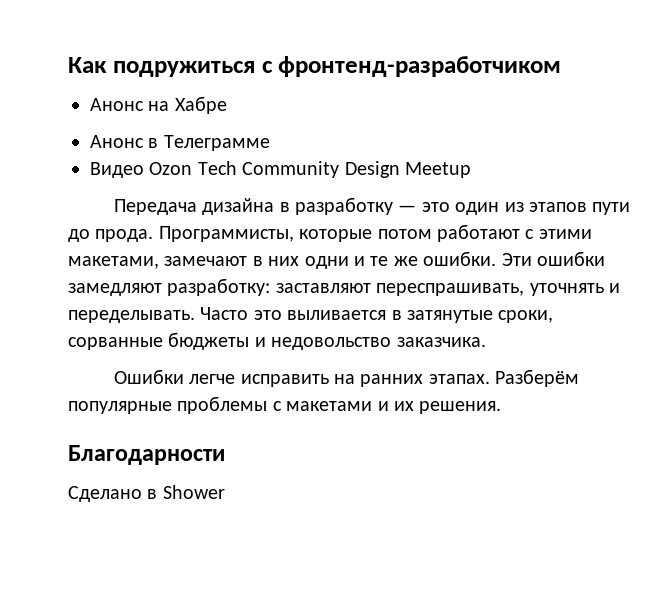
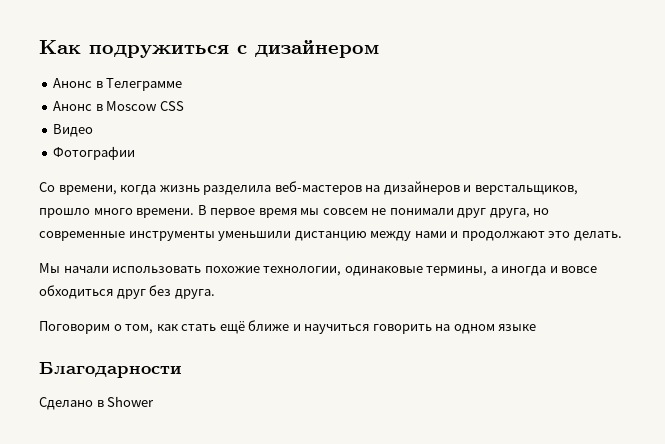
- Как подружиться c фронтенд-разработчиком
- Анонс на Хабре
+ Как подружиться c дизайнером
- Видео Ozon Tech Community Design Meetup
- Передача дизайна в разработку — это один из этапов пути до прода. Программисты, которые потом работают с этими макетами, замечают в них одни и те же ошибки. Эти ошибки замедляют разработку: заставляют переспрашивать, уточнять и переделывать. Часто это выливается в затянутые сроки, сорванные бюджеты и недовольство заказчика.
- Ошибки легче исправить на ранних этапах. Разберём популярные проблемы с макетами и их решения.
+ Анонс в Moscow CSS
+ Видео
+ Фотографии
+ Со времени, когда жизнь разделила веб-мастеров на дизайнеров и верстальщиков, прошло много времени. В первое время мы совсем не понимали друг друга, но современные инструменты уменьшили дистанцию между нами и продолжают это делать.
+ Мы начали использовать похожие технологии, одинаковые термины, а иногда и вовсе обходиться друг без друга.
+ Поговорим о том, как стать ещё ближе и научиться говорить на одном языке

